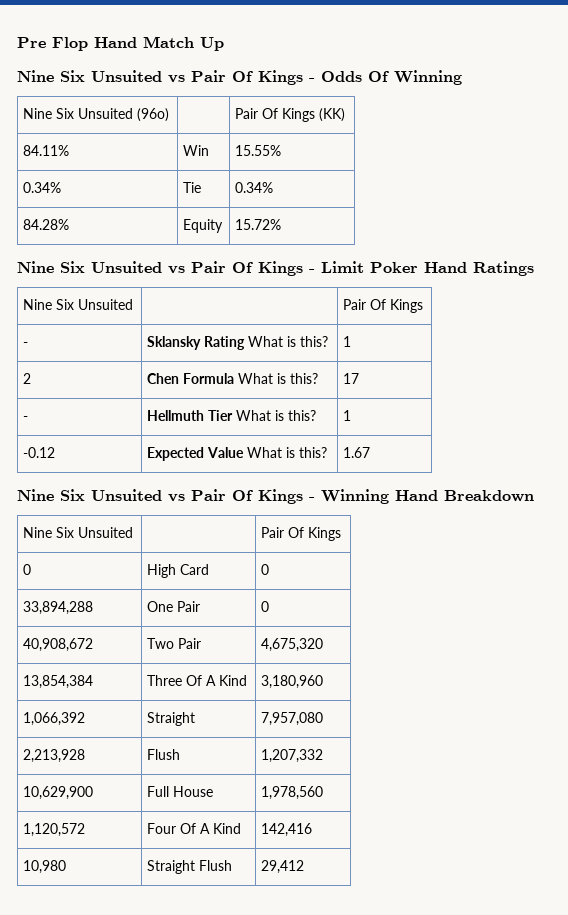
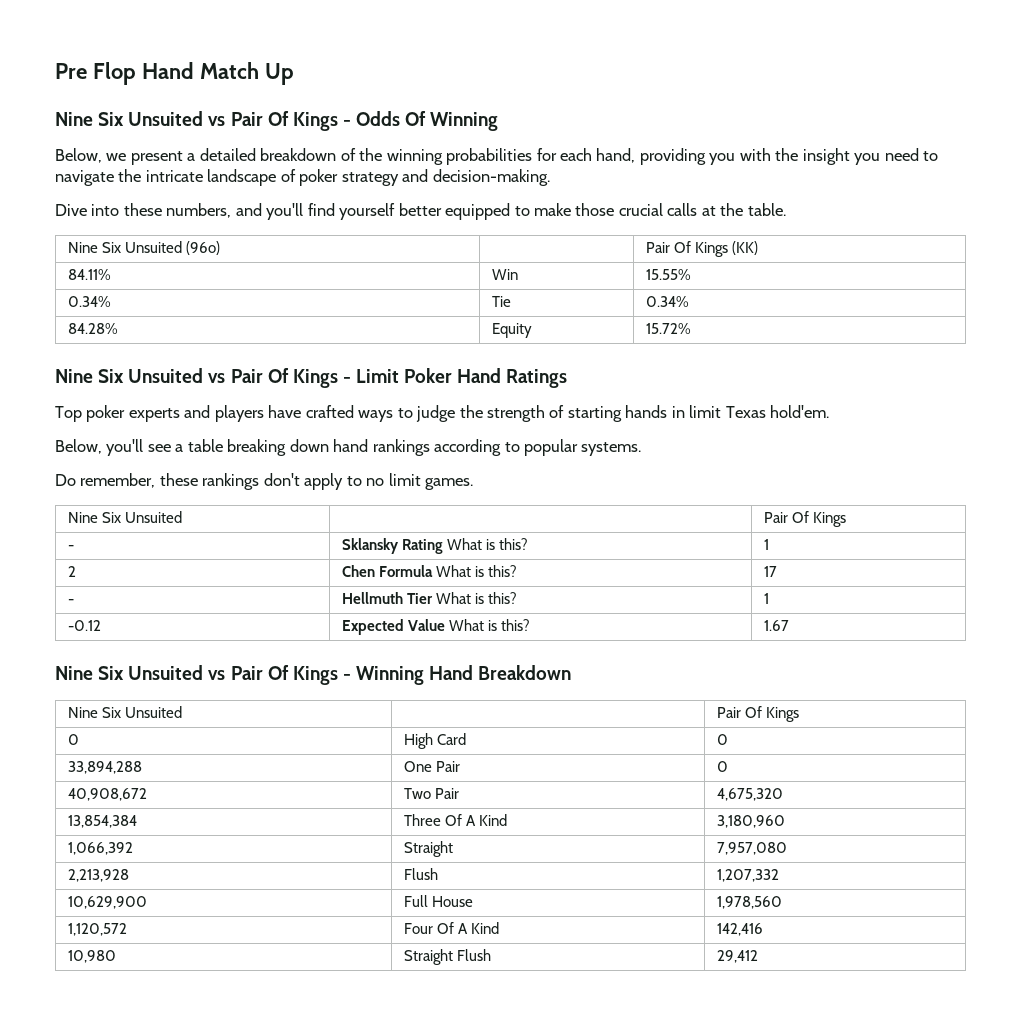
+ Below, we present a detailed breakdown of the winning probabilities for each hand, providing you with the insight you need to navigate the intricate landscape of poker strategy and decision-making.
+ Dive into these numbers, and you'll find yourself better equipped to make those crucial calls at the table.
+ Top poker experts and players have crafted ways to judge the strength of starting hands in limit Texas hold'em.
+ Below, you'll see a table breaking down hand rankings according to popular systems.
+ Do remember, these rankings don't apply to no limit games.

